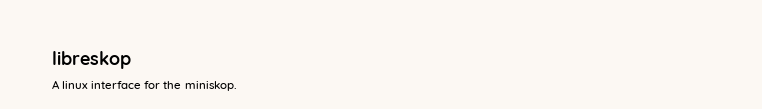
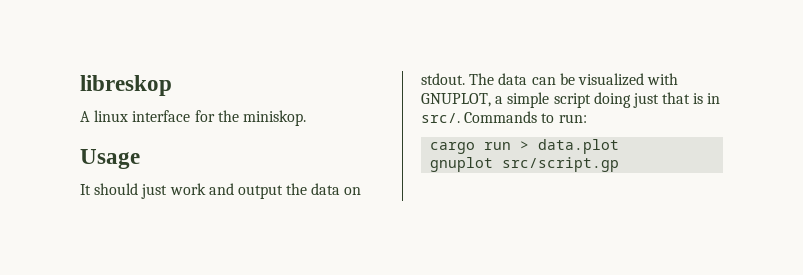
+ Usage
+ It should just work and output the data on stdout. The data can be visualized with GNUPLOT, a simple script doing just that is in src/. Commands to run:
+ cargo run > data.plot
+ gnuplot src/script.gp

